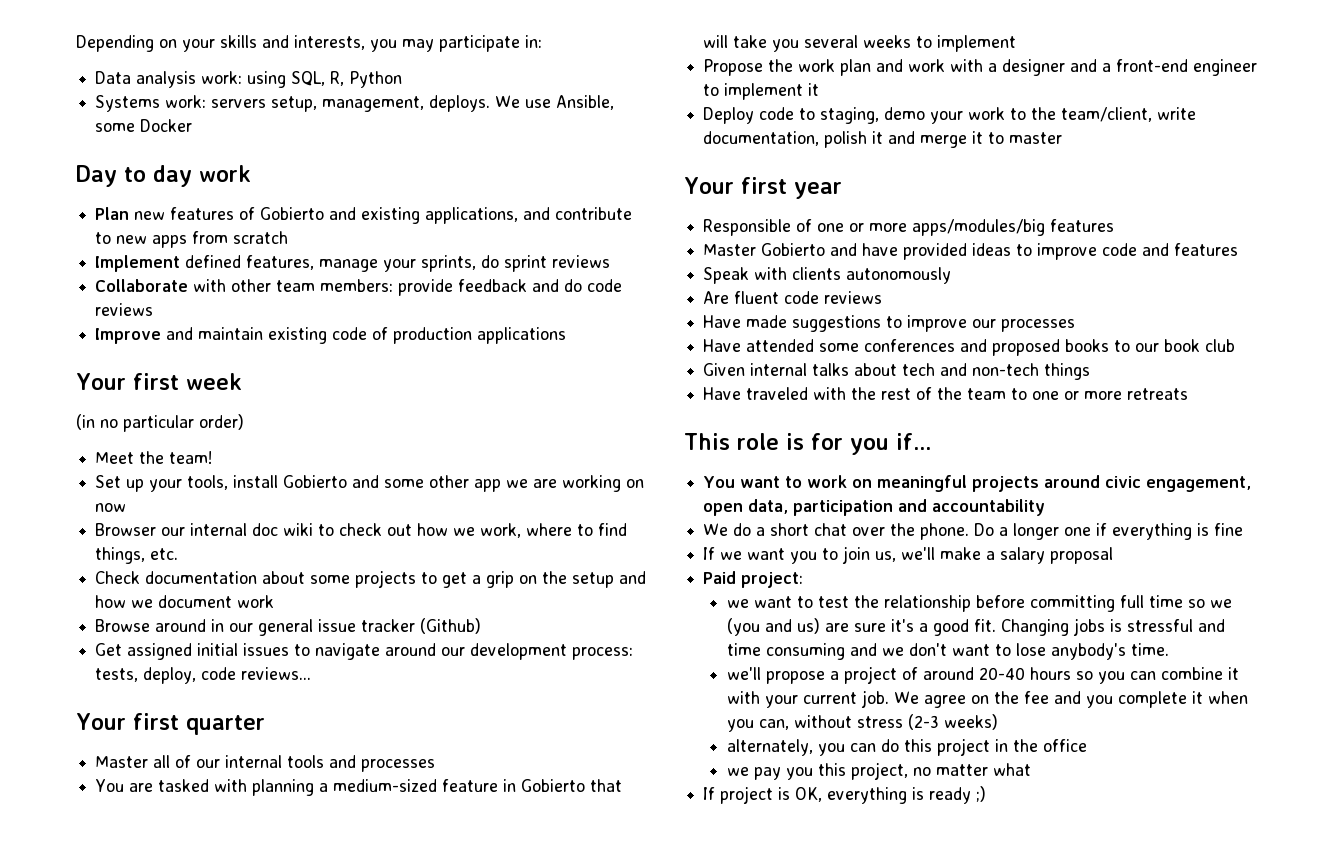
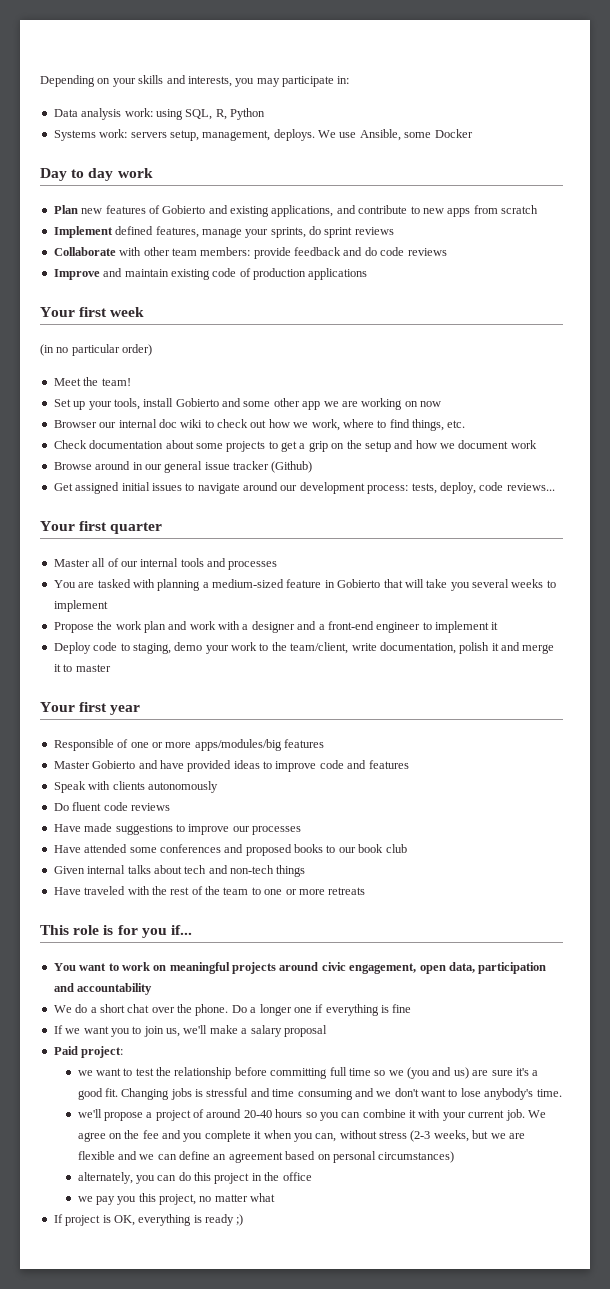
- Are fluent code reviews
+ Do fluent code reviews
- We agree on the fee and you complete it when you can, without stress (2-3 weeks)
+ We agree on the fee and you complete it when you can, without stress (2-3 weeks, but we are flexible and we can define an agreement based on personal circumstances)

